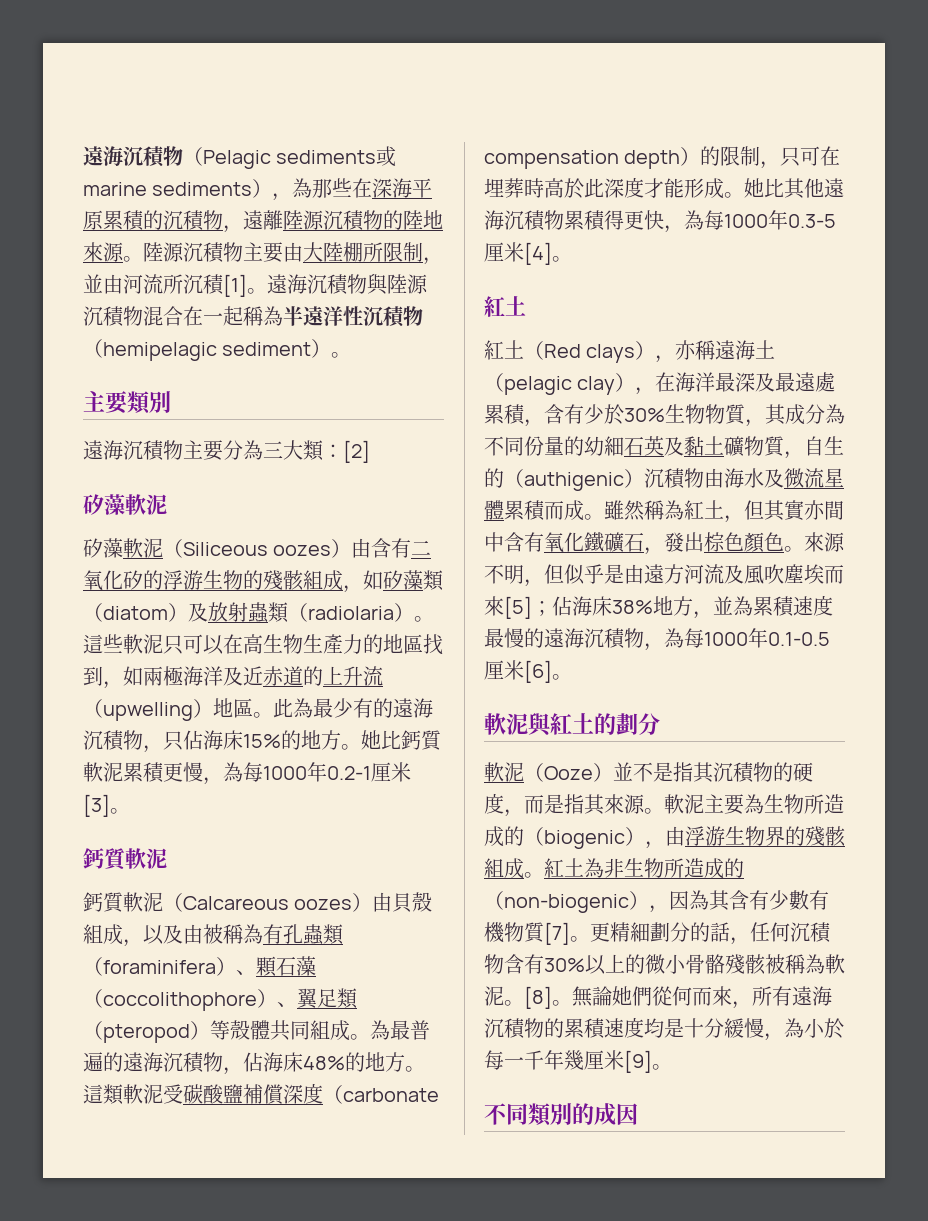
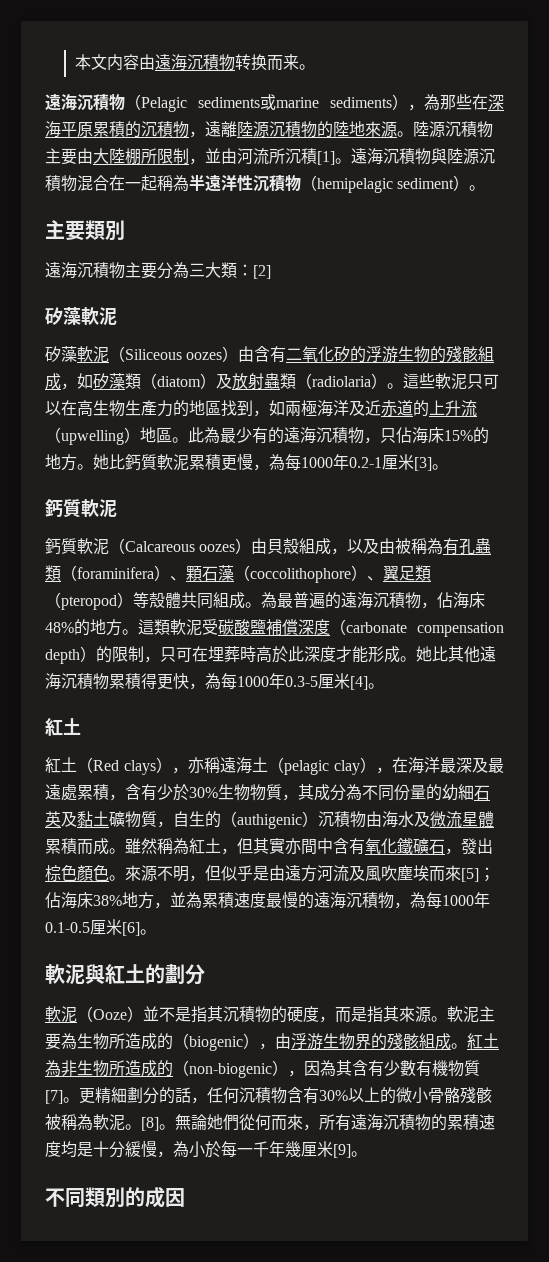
+ 本文内容由遠海沉積物转换而来。

